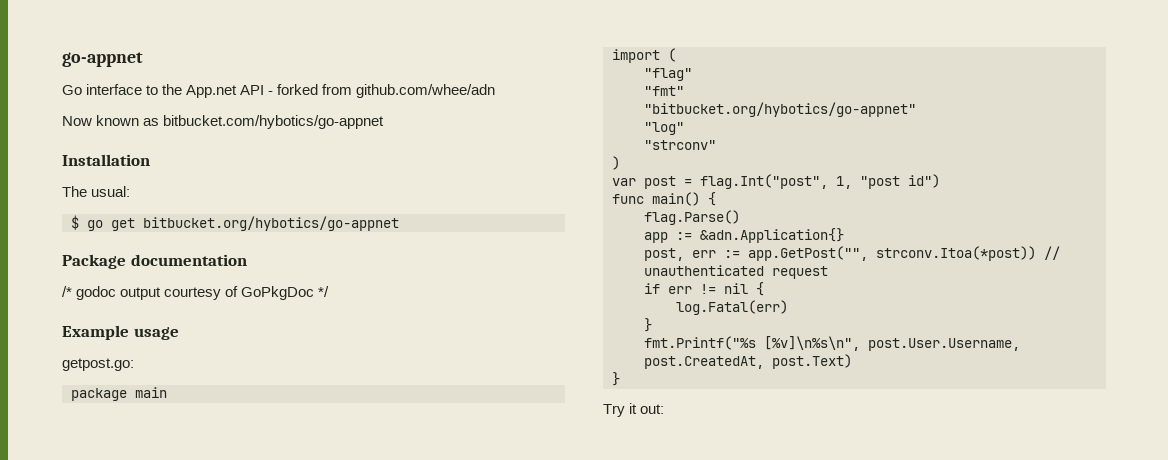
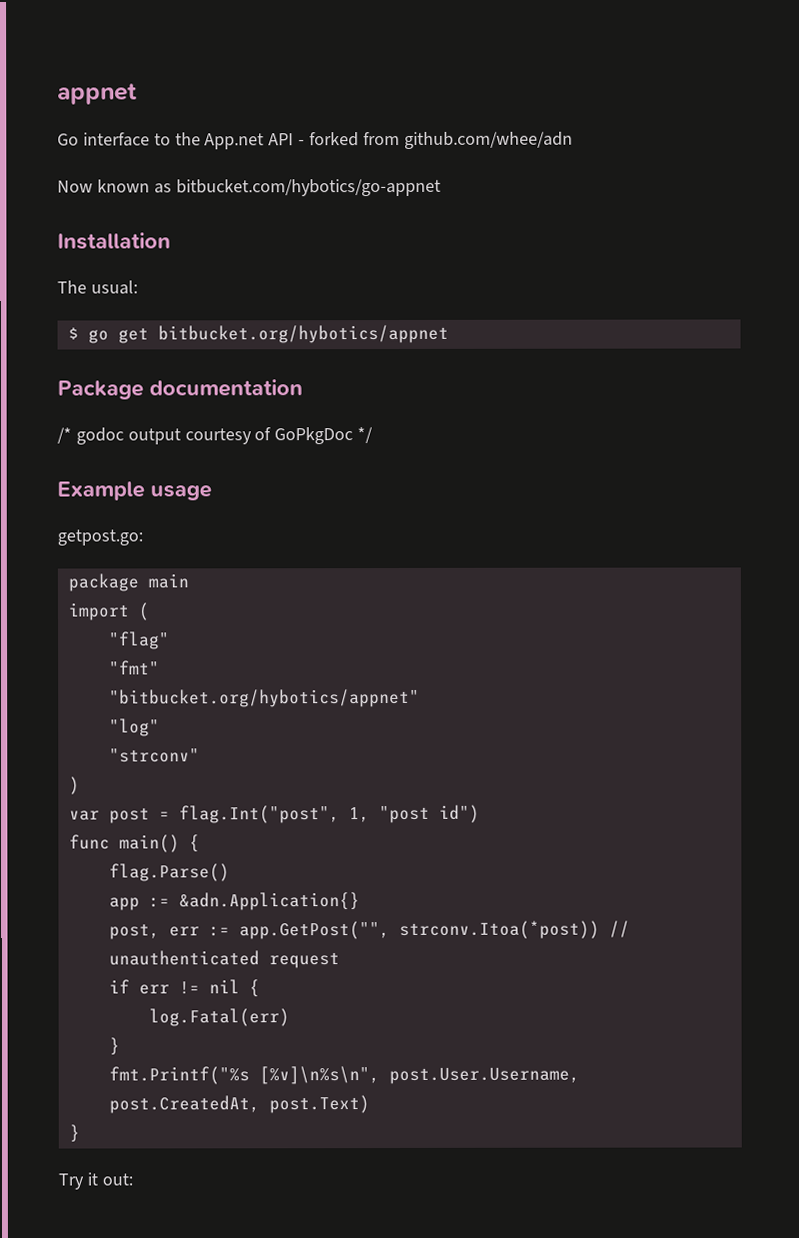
- go-appnet
+ appnet
- $ go get bitbucket.org/hybotics/go-appnet
+ $ go get bitbucket.org/hybotics/appnet
- "bitbucket.org/hybotics/go-appnet"
+ "bitbucket.org/hybotics/appnet"

